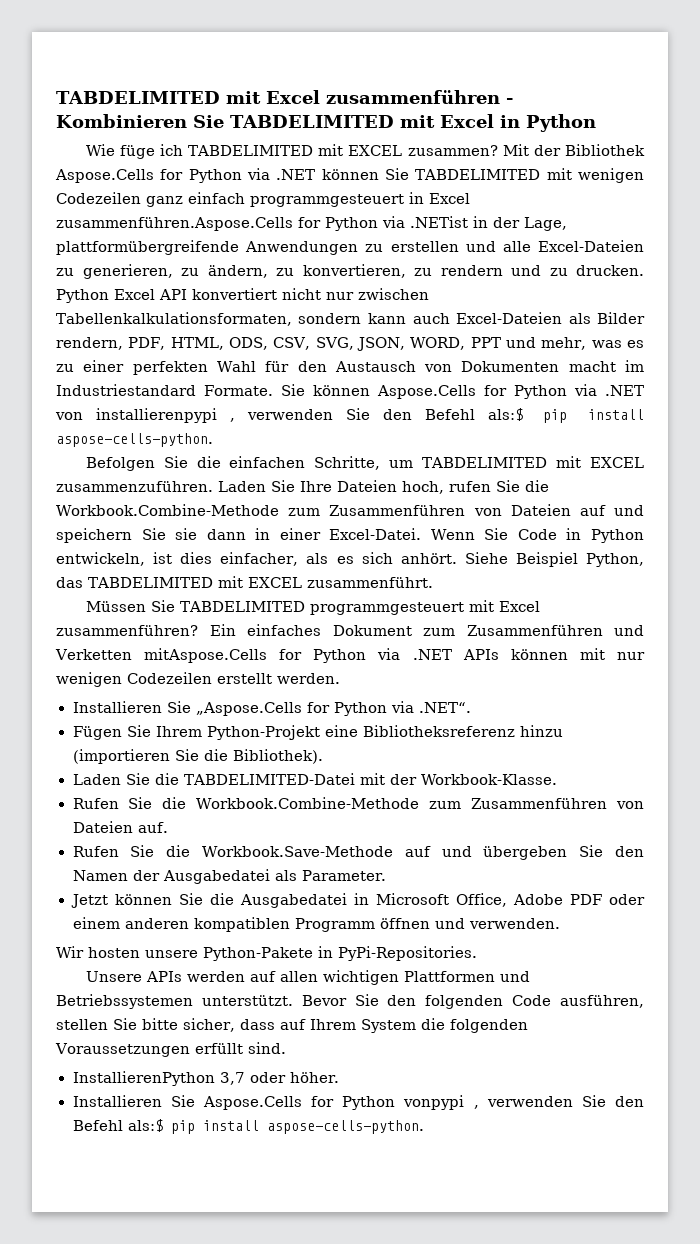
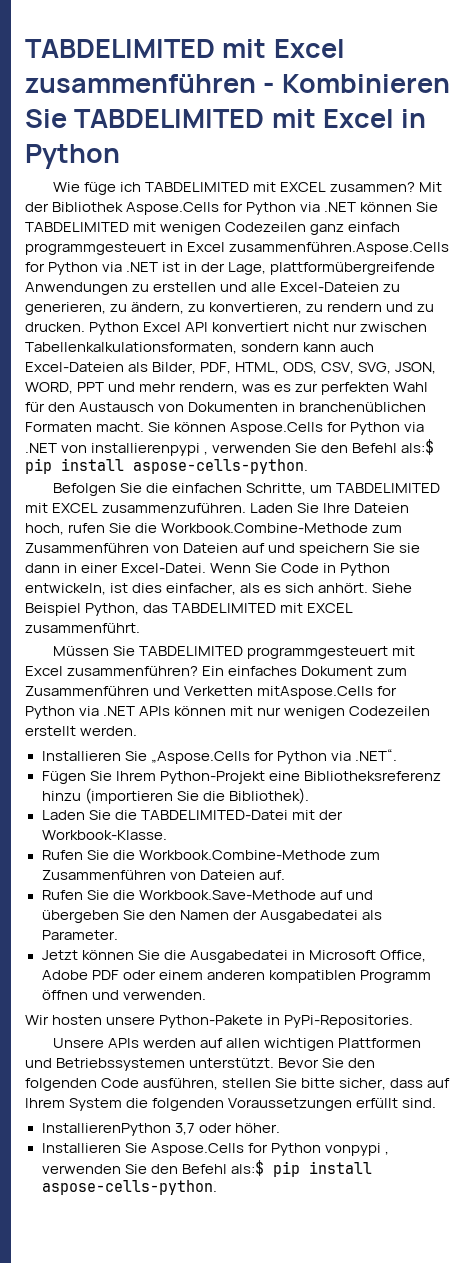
- Mit der Bibliothek Aspose.Cells for Python via .NET können Sie TABDELIMITED mit wenigen Codezeilen ganz einfach programmgesteuert in Excel zusammenführen.Aspose.Cells for Python via .NETist in der Lage, plattformübergreifende Anwendungen zu erstellen und alle Excel-Dateien zu generieren, zu ändern, zu konvertieren, zu rendern und zu drucken.
+ Mit der Bibliothek Aspose.Cells for Python via .NET können Sie TABDELIMITED mit wenigen Codezeilen ganz einfach programmgesteuert in Excel zusammenführen.Aspose.Cells for Python via .NET ist in der Lage, plattformübergreifende Anwendungen zu erstellen und alle Excel-Dateien zu generieren, zu ändern, zu konvertieren, zu rendern und zu drucken.
- Python Excel API konvertiert nicht nur zwischen Tabellenkalkulationsformaten, sondern kann auch Excel-Dateien als Bilder rendern, PDF, HTML, ODS, CSV, SVG, JSON, WORD, PPT und mehr, was es zu einer perfekten Wahl für den Austausch von Dokumenten macht im Industriestandard Formate.
+ Python Excel API konvertiert nicht nur zwischen Tabellenkalkulationsformaten, sondern kann auch Excel-Dateien als Bilder, PDF, HTML, ODS, CSV, SVG, JSON, WORD, PPT und mehr rendern, was es zur perfekten Wahl für den Austausch von Dokumenten in branchenüblichen Formaten macht.

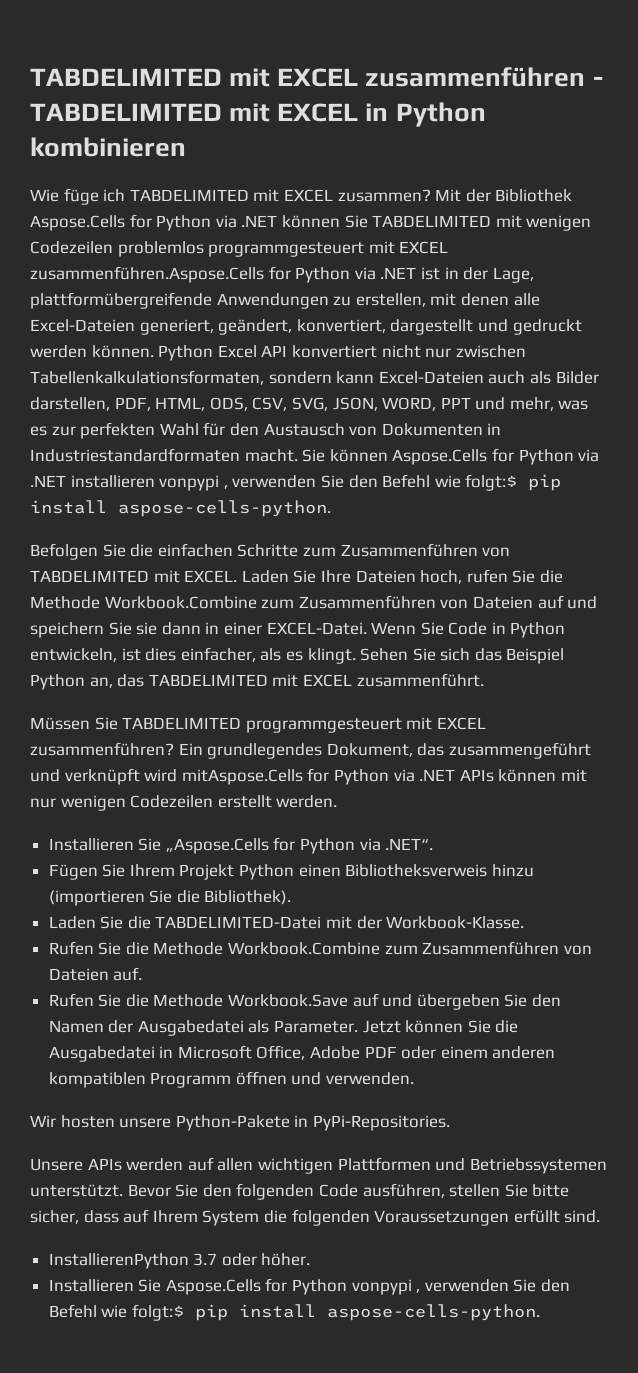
- TABDELIMITED mit Excel zusammenführen - Kombinieren Sie TABDELIMITED mit Excel in Python
+ TABDELIMITED mit EXCEL zusammenführen - TABDELIMITED mit EXCEL in Python kombinieren
- Mit der Bibliothek Aspose.Cells for Python via .NET können Sie TABDELIMITED mit wenigen Codezeilen ganz einfach programmgesteuert in Excel zusammenführen.Aspose.Cells for Python via .NET ist in der Lage, plattformübergreifende Anwendungen zu erstellen und alle Excel-Dateien zu generieren, zu ändern, zu konvertieren, zu rendern und zu drucken.
+ Mit der Bibliothek Aspose.Cells for Python via .NET können Sie TABDELIMITED mit wenigen Codezeilen problemlos programmgesteuert mit EXCEL zusammenführen.Aspose.Cells for Python via .NET ist in der Lage, plattformübergreifende Anwendungen zu erstellen, mit denen alle Excel-Dateien generiert, geändert, konvertiert, dargestellt und gedruckt werden können.
- Python Excel API konvertiert nicht nur zwischen Tabellenkalkulationsformaten, sondern kann auch Excel-Dateien als Bilder, PDF, HTML, ODS, CSV, SVG, JSON, WORD, PPT und mehr rendern, was es zur perfekten Wahl für den Austausch von Dokumenten in branchenüblichen Formaten macht.
+ Python Excel API konvertiert nicht nur zwischen Tabellenkalkulationsformaten, sondern kann Excel-Dateien auch als Bilder darstellen, PDF, HTML, ODS, CSV, SVG, JSON, WORD, PPT und mehr, was es zur perfekten Wahl für den Austausch von Dokumenten in Industriestandardformaten macht.
- Sie können Aspose.Cells for Python via .NET von installierenpypi , verwenden Sie den Befehl als:$ pip install aspose-cells-python.
+ Sie können Aspose.Cells for Python via .NET installieren vonpypi , verwenden Sie den Befehl wie folgt:$ pip install aspose-cells-python.
- Befolgen Sie die einfachen Schritte, um TABDELIMITED mit EXCEL zusammenzuführen.
+ Befolgen Sie die einfachen Schritte zum Zusammenführen von TABDELIMITED mit EXCEL.
- Laden Sie Ihre Dateien hoch, rufen Sie die Workbook.Combine-Methode zum Zusammenführen von Dateien auf und speichern Sie sie dann in einer Excel-Datei.
+ Laden Sie Ihre Dateien hoch, rufen Sie die Methode Workbook.Combine zum Zusammenführen von Dateien auf und speichern Sie sie dann in einer EXCEL-Datei.
- Wenn Sie Code in Python entwickeln, ist dies einfacher, als es sich anhört. Siehe Beispiel Python, das TABDELIMITED mit EXCEL zusammenführt.
+ Wenn Sie Code in Python entwickeln, ist dies einfacher, als es klingt. Sehen Sie sich das Beispiel Python an, das TABDELIMITED mit EXCEL zusammenführt.
- Müssen Sie TABDELIMITED programmgesteuert mit Excel zusammenführen?
+ Müssen Sie TABDELIMITED programmgesteuert mit EXCEL zusammenführen?
- Ein einfaches Dokument zum Zusammenführen und Verketten mitAspose.Cells for Python via .NET APIs können mit nur wenigen Codezeilen erstellt werden.
+ Ein grundlegendes Dokument, das zusammengeführt und verknüpft wird mitAspose.Cells for Python via .NET APIs können mit nur wenigen Codezeilen erstellt werden.
- Fügen Sie Ihrem Python-Projekt eine Bibliotheksreferenz hinzu (importieren Sie die Bibliothek).
+ Fügen Sie Ihrem Projekt Python einen Bibliotheksverweis hinzu (importieren Sie die Bibliothek).
- Rufen Sie die Workbook.Combine-Methode zum Zusammenführen von Dateien auf.
+ Rufen Sie die Methode Workbook.Combine zum Zusammenführen von Dateien auf.
- Rufen Sie die Workbook.Save-Methode auf und übergeben Sie den Namen der Ausgabedatei als Parameter.
- Jetzt können Sie die Ausgabedatei in Microsoft Office, Adobe PDF oder einem anderen kompatiblen Programm öffnen und verwenden.
+ Rufen Sie die Methode Workbook.Save auf und übergeben Sie den Namen der Ausgabedatei als Parameter. Jetzt können Sie die Ausgabedatei in Microsoft Office, Adobe PDF oder einem anderen kompatiblen Programm öffnen und verwenden.
- InstallierenPython 3,7 oder höher.
+ InstallierenPython 3.7 oder höher.
- Installieren Sie Aspose.Cells for Python vonpypi , verwenden Sie den Befehl als:$ pip install aspose-cells-python.
+ Installieren Sie Aspose.Cells for Python vonpypi , verwenden Sie den Befehl wie folgt:$ pip install aspose-cells-python.

